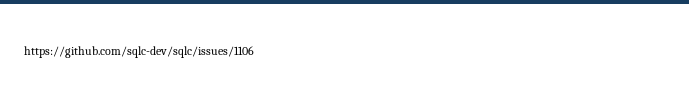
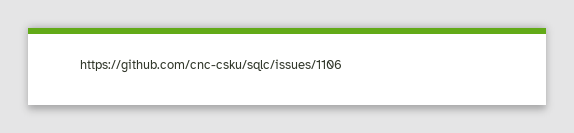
- https://github.com/sqlc-dev/sqlc/issues/1106
+ https://github.com/cnc-csku/sqlc/issues/1106

